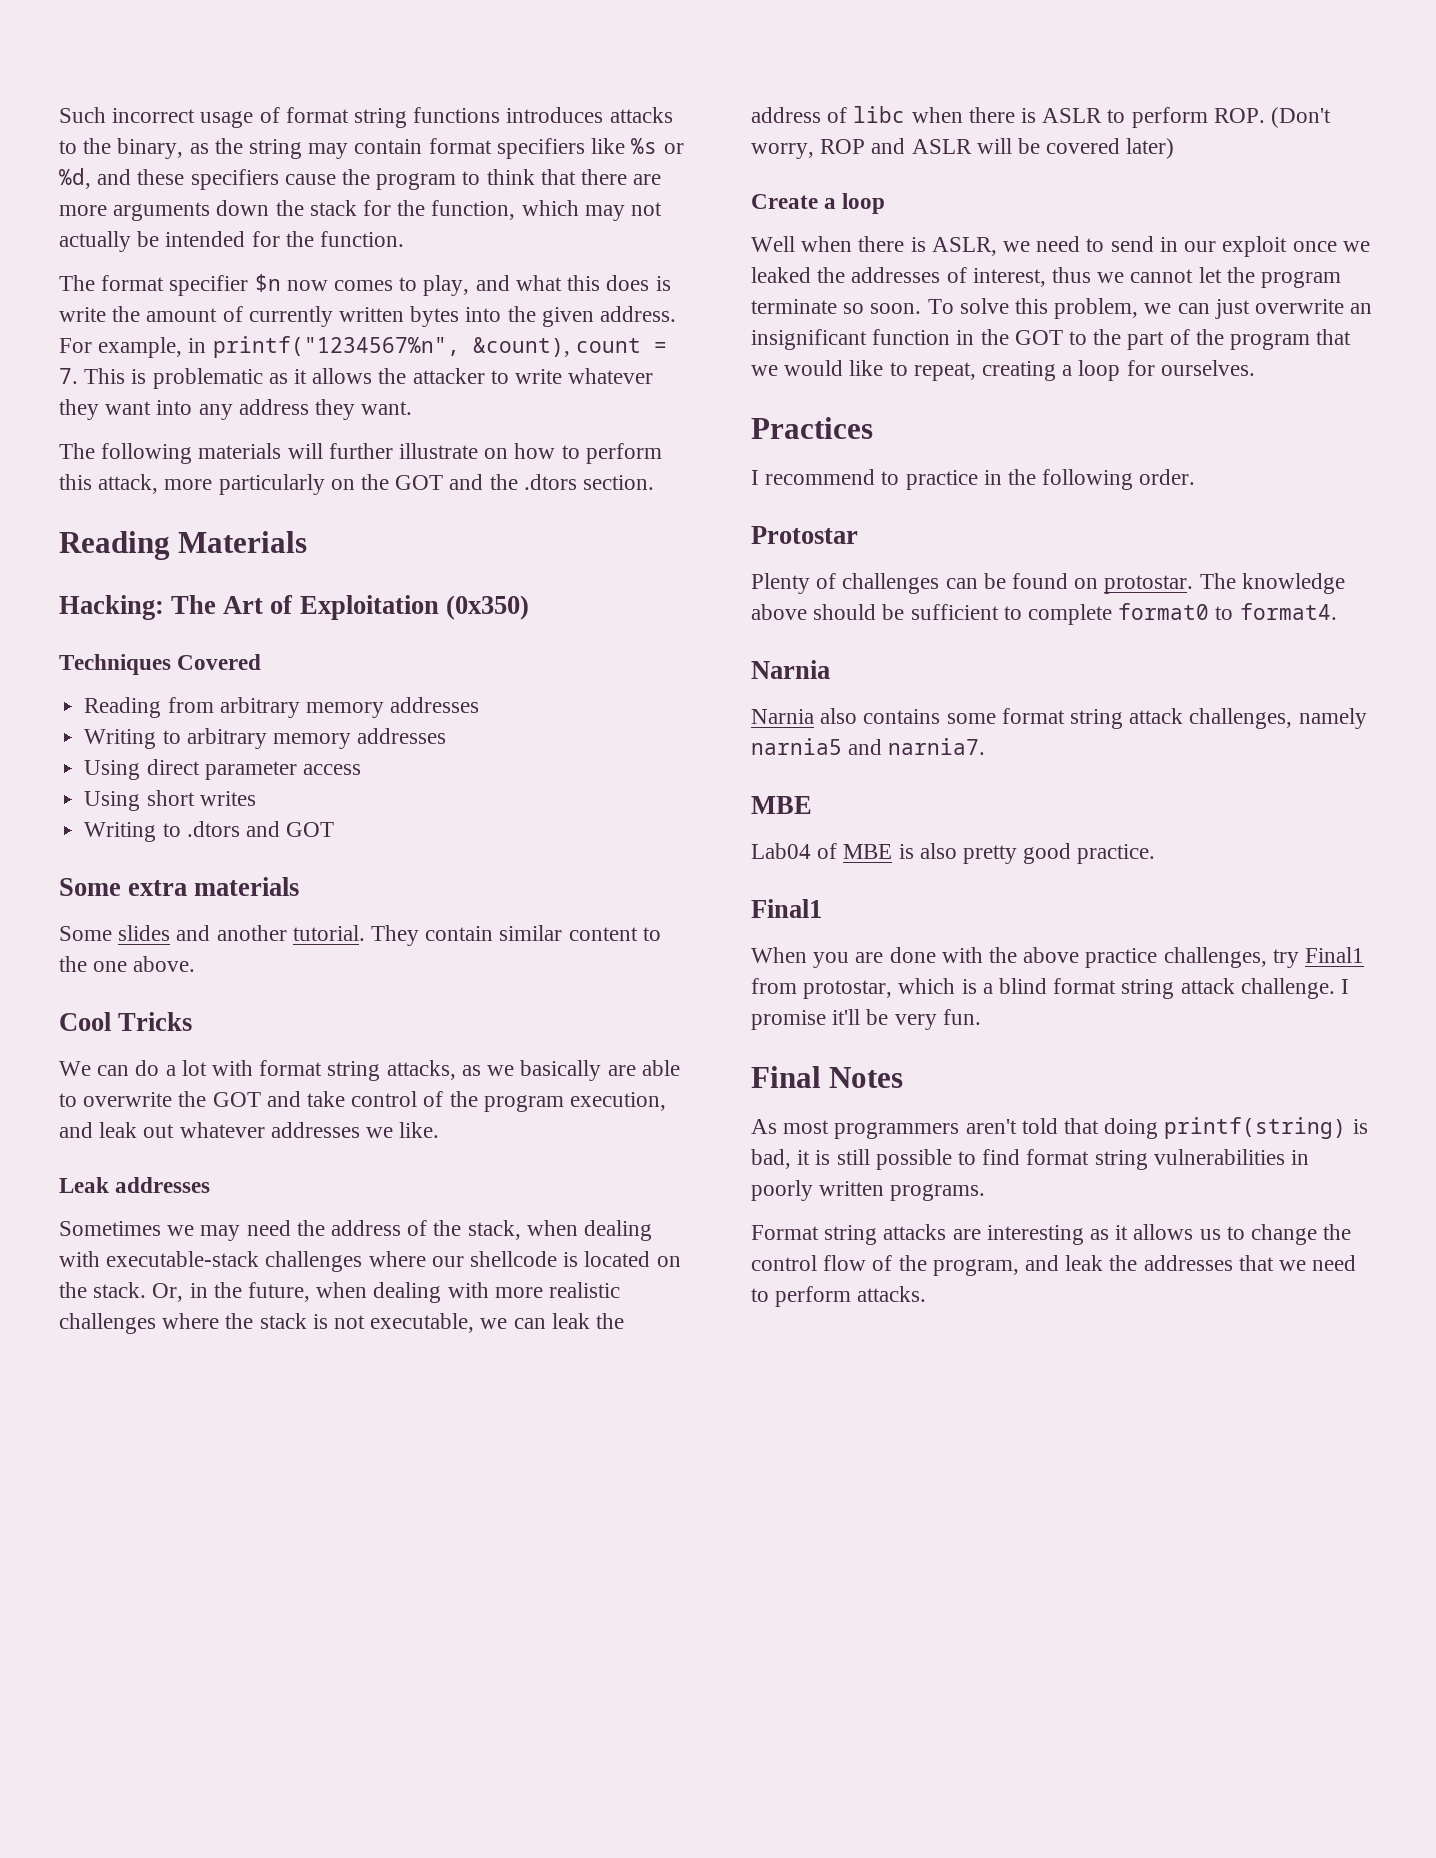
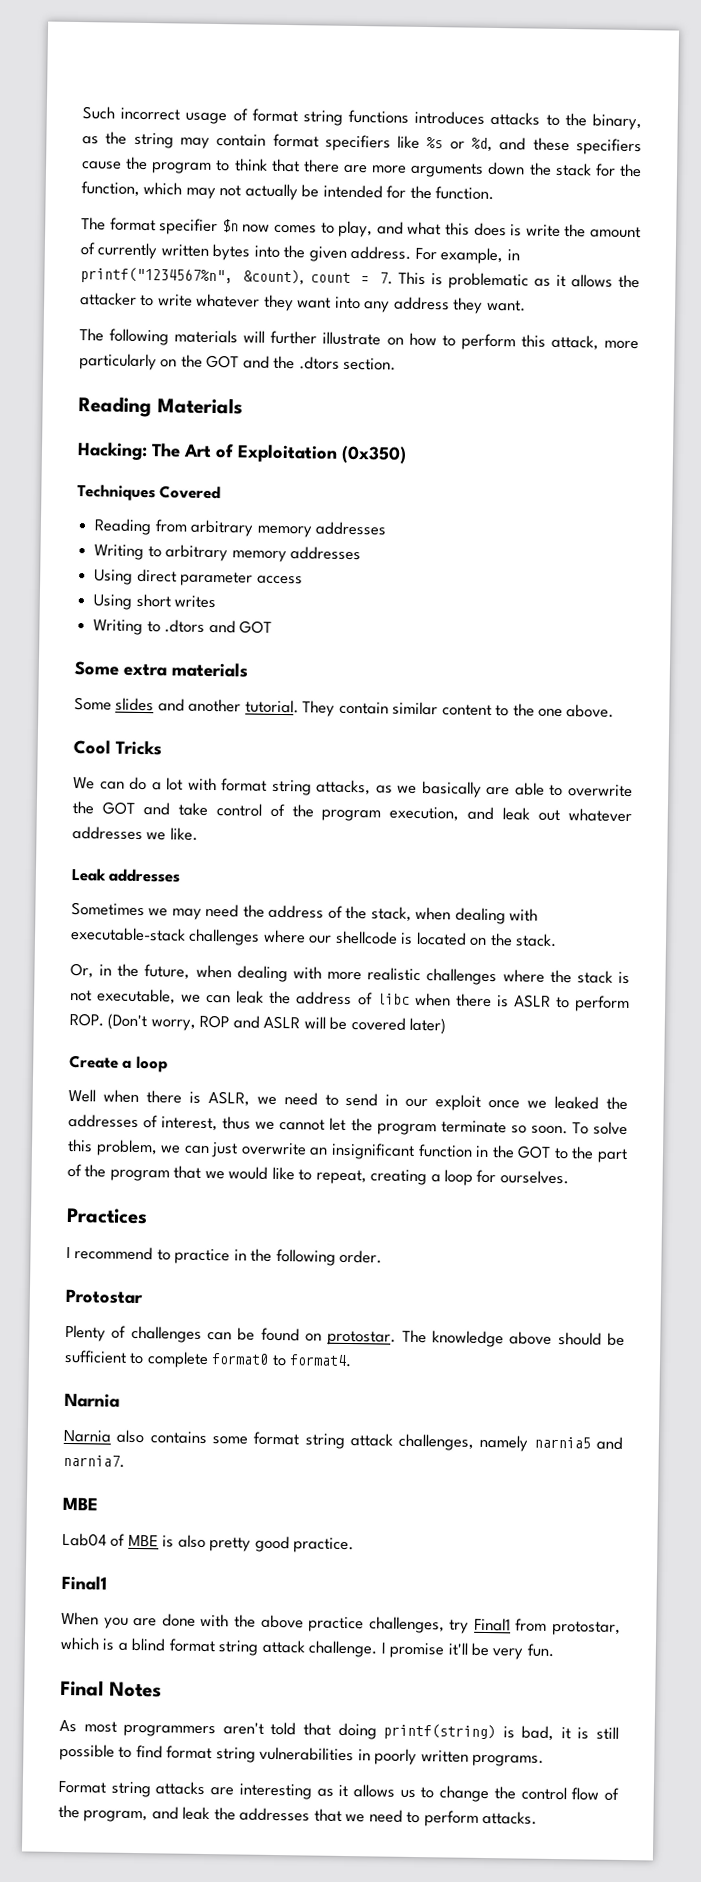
- Sometimes we may need the address of the stack, when dealing with executable-stack challenges where our shellcode is located on the stack. Or, in the future, when dealing with more realistic challenges where the stack is not executable, we can leak the address of libc when there is ASLR to perform ROP. (Don't worry, ROP and ASLR will be covered later)
+ Sometimes we may need the address of the stack, when dealing with executable-stack challenges where our shellcode is located on the stack.
+ Or, in the future, when dealing with more realistic challenges where the stack is not executable, we can leak the address of libc when there is ASLR to perform ROP. (Don't worry, ROP and ASLR will be covered later)

